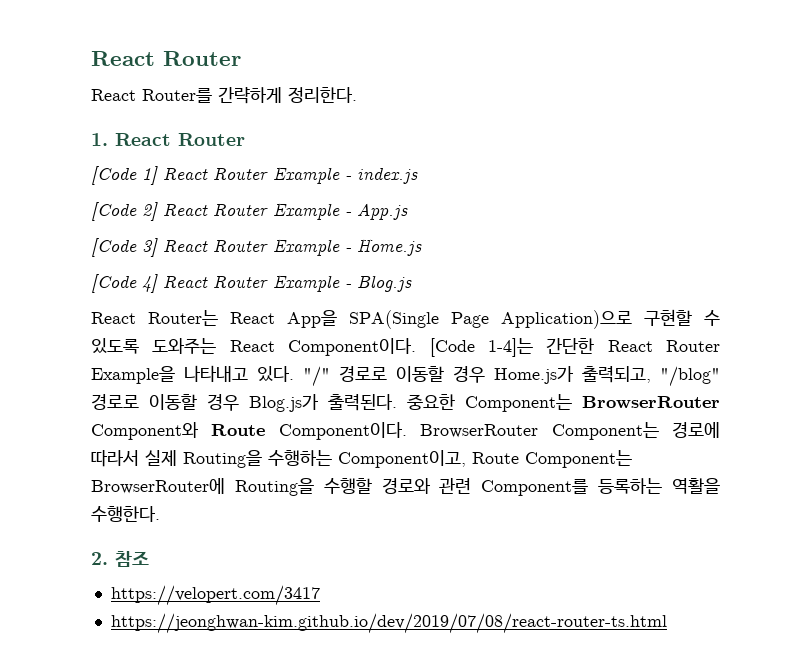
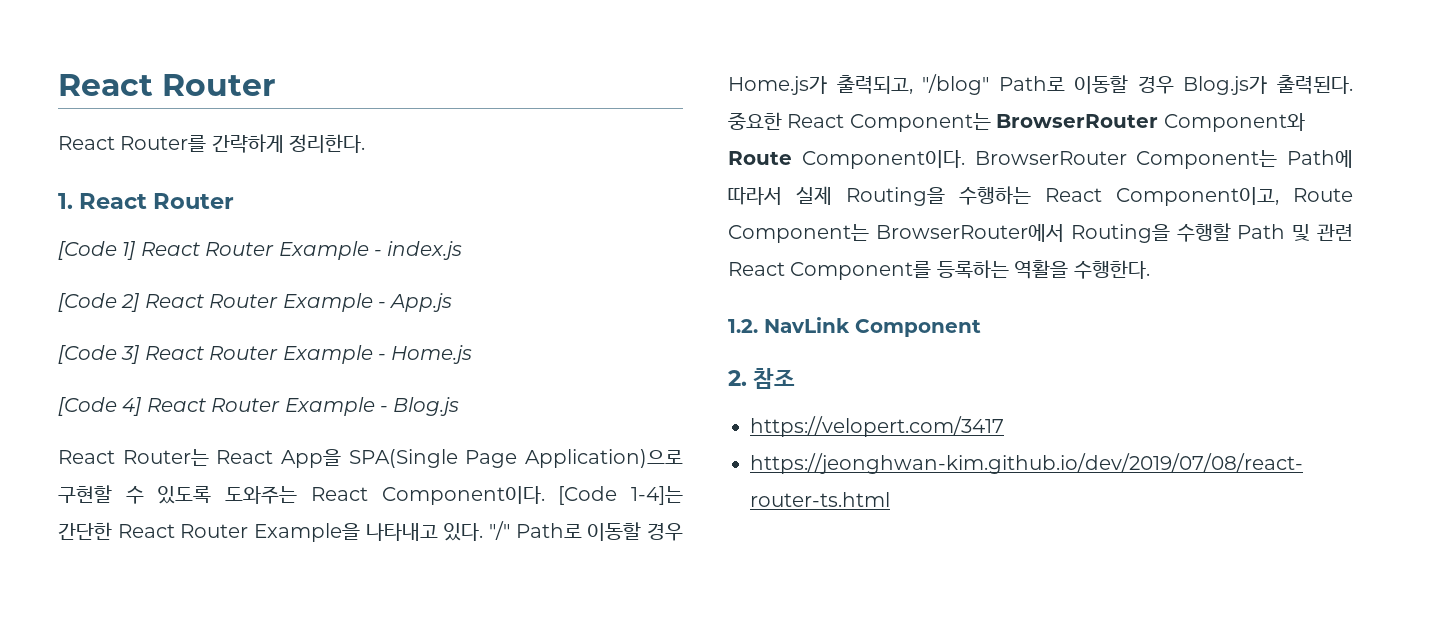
- "/" 경로로 이동할 경우 Home.js가 출력되고, "/blog" 경로로 이동할 경우 Blog.js가 출력된다.
+ "/" Path로 이동할 경우 Home.js가 출력되고, "/blog" Path로 이동할 경우 Blog.js가 출력된다.
- 중요한 Component는 BrowserRouter Component와 Route Component이다.
+ 중요한 React Component는 BrowserRouter Component와 Route Component이다.
- BrowserRouter Component는 경로에 따라서 실제 Routing을 수행하는 Component이고, Route Component는 BrowserRouter에 Routing을 수행할 경로와 관련 Component를 등록하는 역활을 수행한다.
+ BrowserRouter Component는 Path에 따라서 실제 Routing을 수행하는 React Component이고, Route Component는 BrowserRouter에서 Routing을 수행할 Path 및 관련 React Component를 등록하는 역활을 수행한다.
+ 1.2. NavLink Component

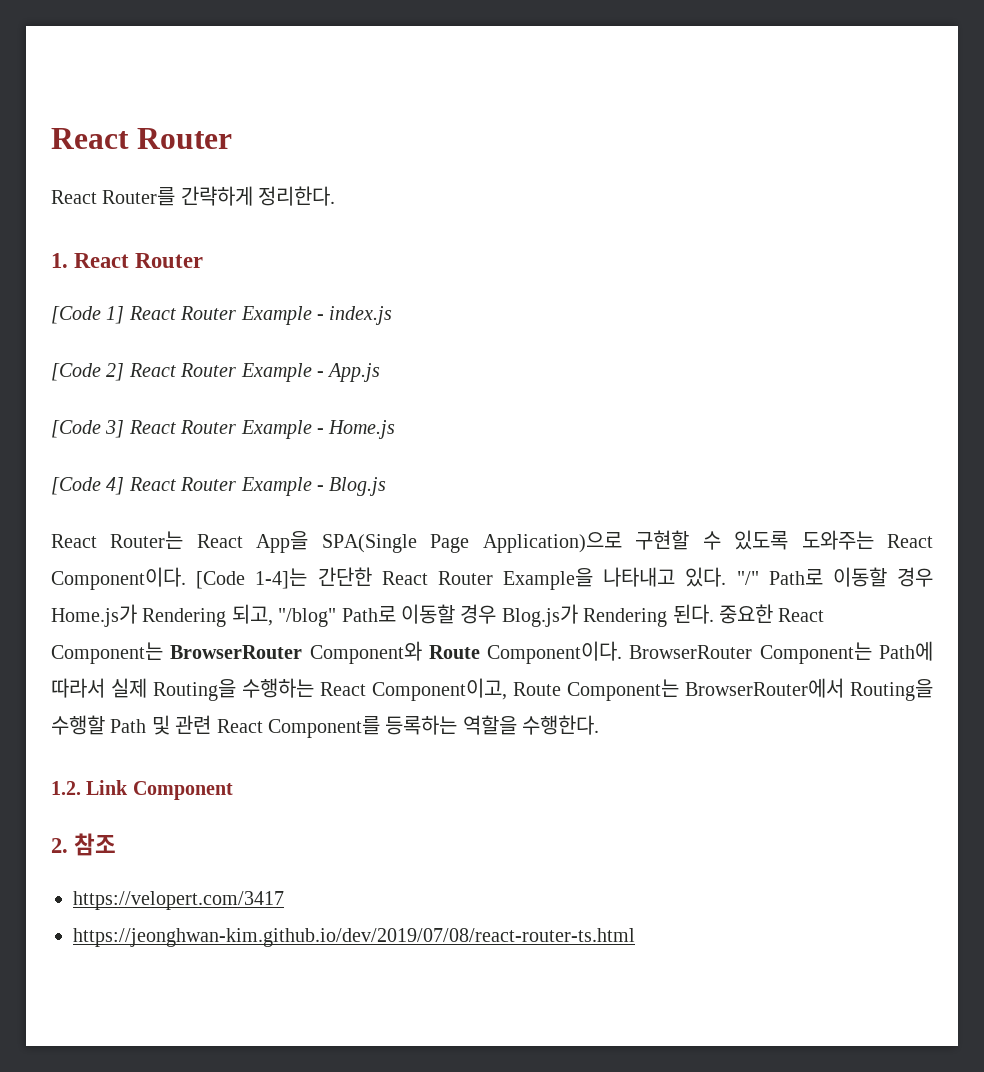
- "/" Path로 이동할 경우 Home.js가 출력되고, "/blog" Path로 이동할 경우 Blog.js가 출력된다.
+ "/" Path로 이동할 경우 Home.js가 Rendering 되고, "/blog" Path로 이동할 경우 Blog.js가 Rendering 된다.
- BrowserRouter Component는 Path에 따라서 실제 Routing을 수행하는 React Component이고, Route Component는 BrowserRouter에서 Routing을 수행할 Path 및 관련 React Component를 등록하는 역활을 수행한다.
+ BrowserRouter Component는 Path에 따라서 실제 Routing을 수행하는 React Component이고, Route Component는 BrowserRouter에서 Routing을 수행할 Path 및 관련 React Component를 등록하는 역할을 수행한다.
- 1.2. NavLink Component
+ 1.2. Link Component

